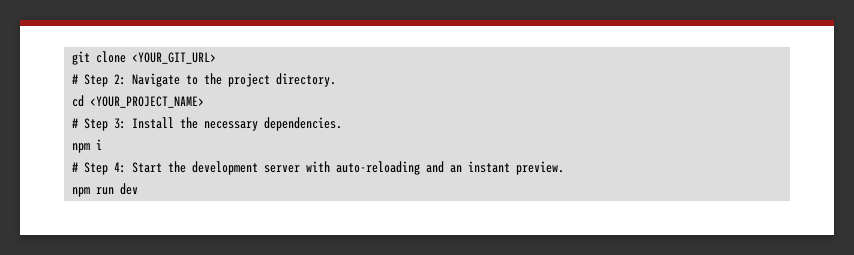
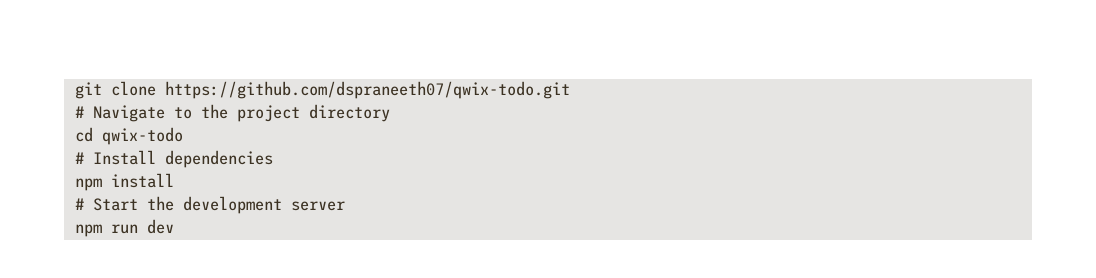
- git clone <YOUR_GIT_URL>
- # Step 2: Navigate to the project directory.
+ git clone https://github.com/dspraneeth07/qwix-todo.git
+ # Navigate to the project directory
- cd <YOUR_PROJECT_NAME>
- # Step 3: Install the necessary dependencies.
- npm i
- # Step 4: Start the development server with auto-reloading and an instant preview.
+ cd qwix-todo
+ # Install dependencies
+ npm install
+ # Start the development server

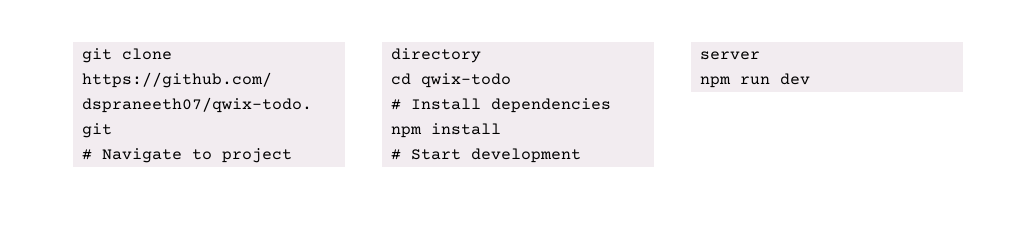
- # Navigate to the project directory
+ # Navigate to project directory
- # Start the development server
+ # Start development server

